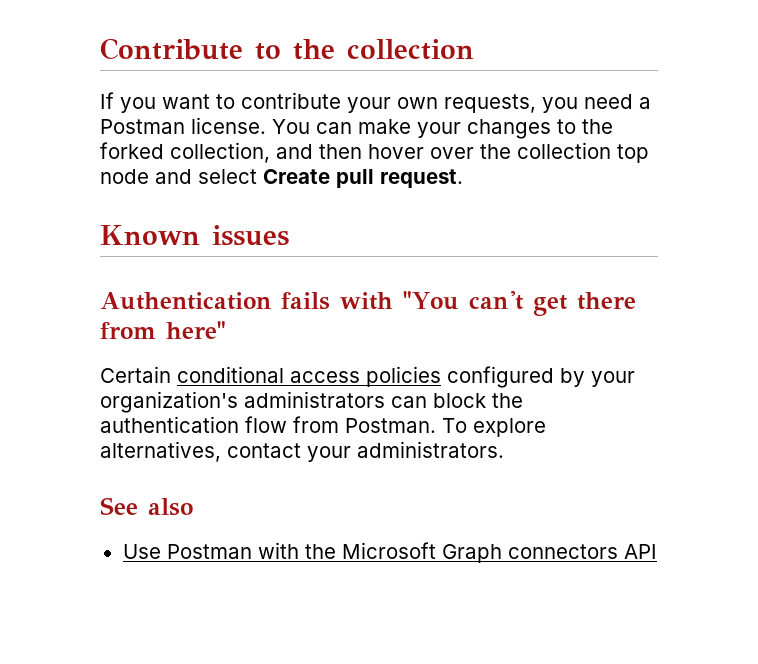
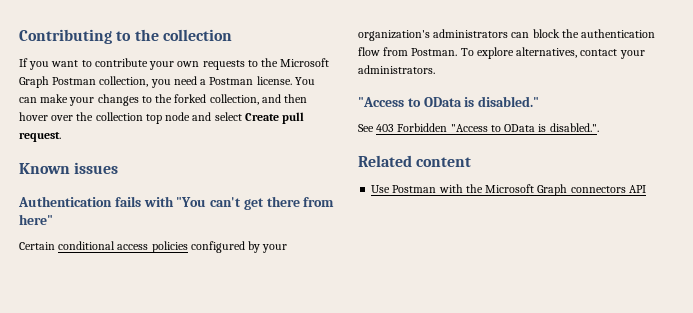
- Contribute to the collection
+ Contributing to the collection
- If you want to contribute your own requests, you need a Postman license.
+ If you want to contribute your own requests to the Microsoft Graph Postman collection, you need a Postman license.
- See also
+ "Access to OData is disabled."
+ See 403 Forbidden "Access to OData is disabled.".
+ Related content

